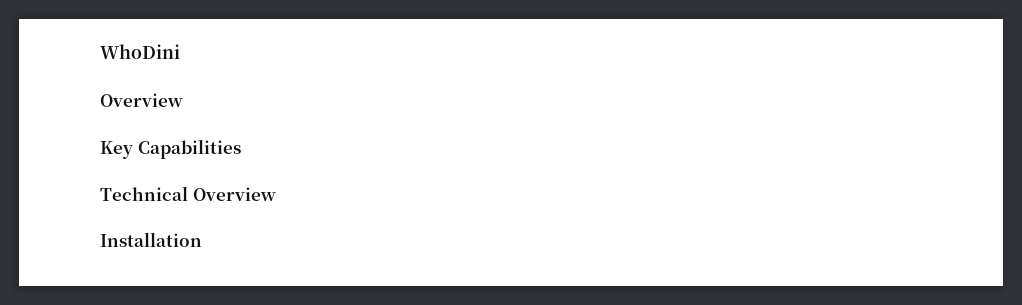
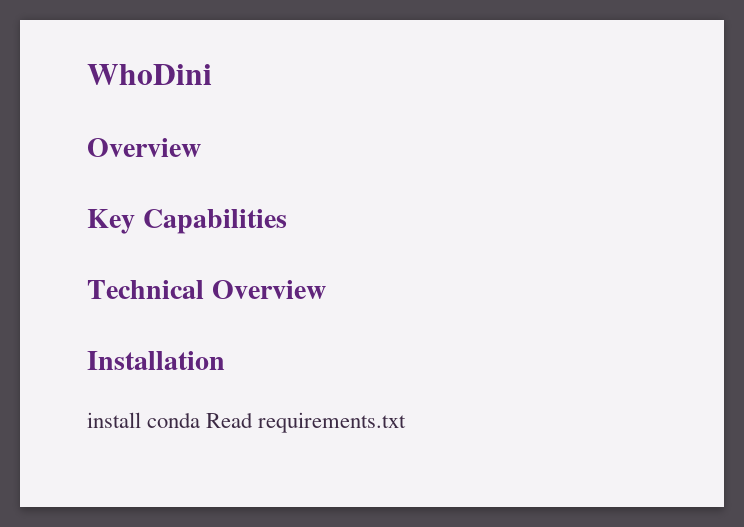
+ install conda Read requirements.txt

